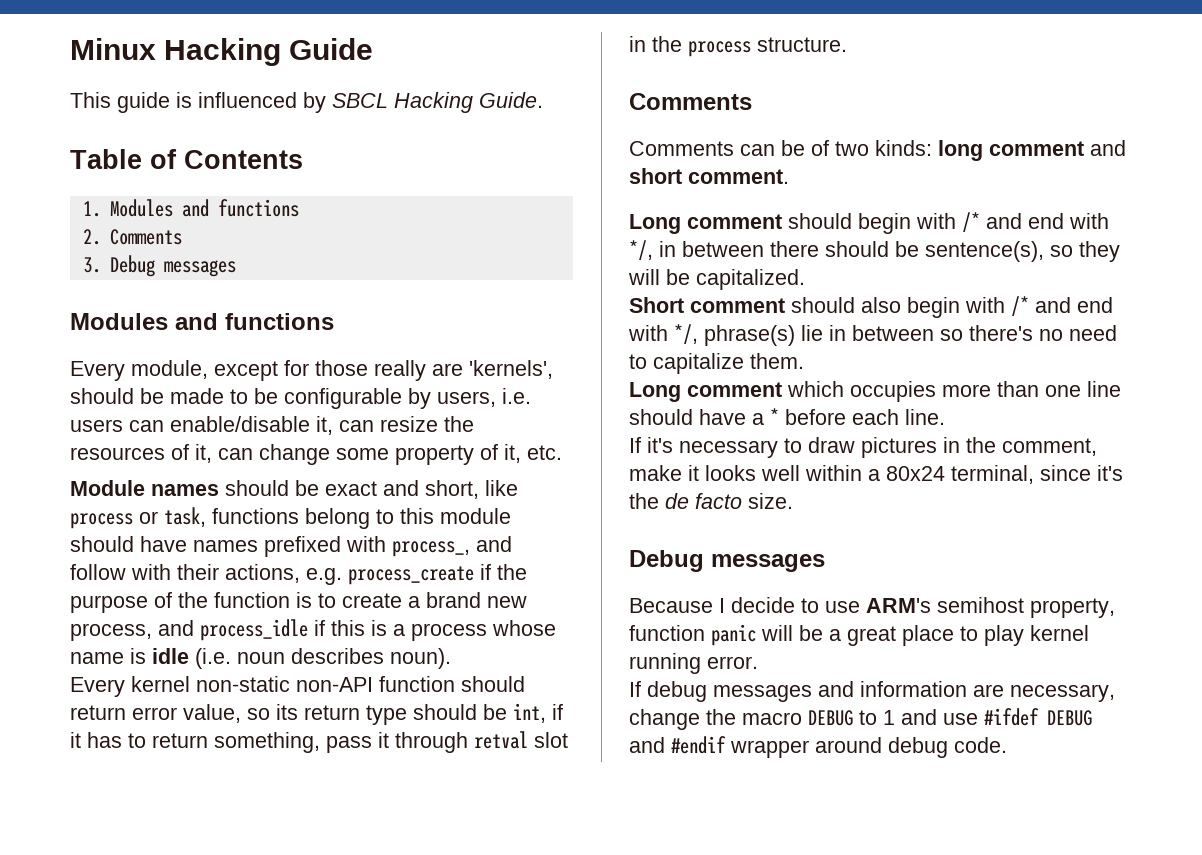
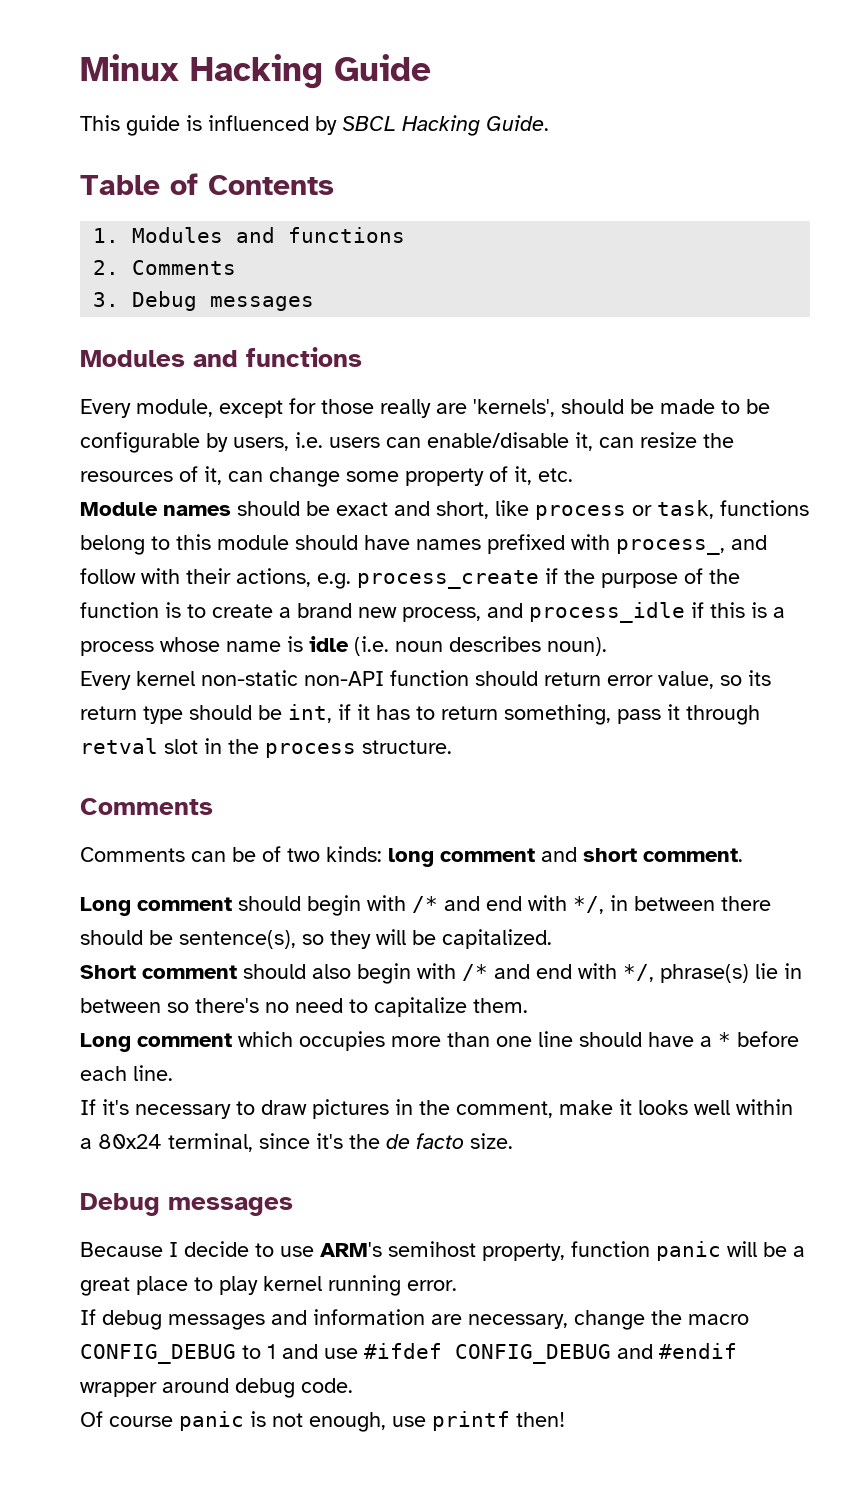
- If debug messages and information are necessary, change the macro DEBUG to 1 and use #ifdef DEBUG and #endif wrapper around debug code.
+ If debug messages and information are necessary, change the macro CONFIG_DEBUG to 1 and use #ifdef CONFIG_DEBUG and #endif wrapper around debug code.
+ Of course panic is not enough, use printf then!

